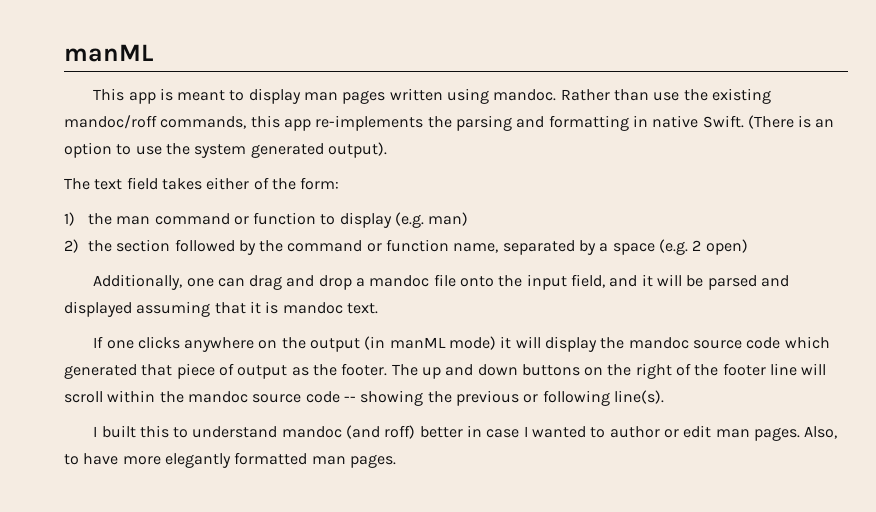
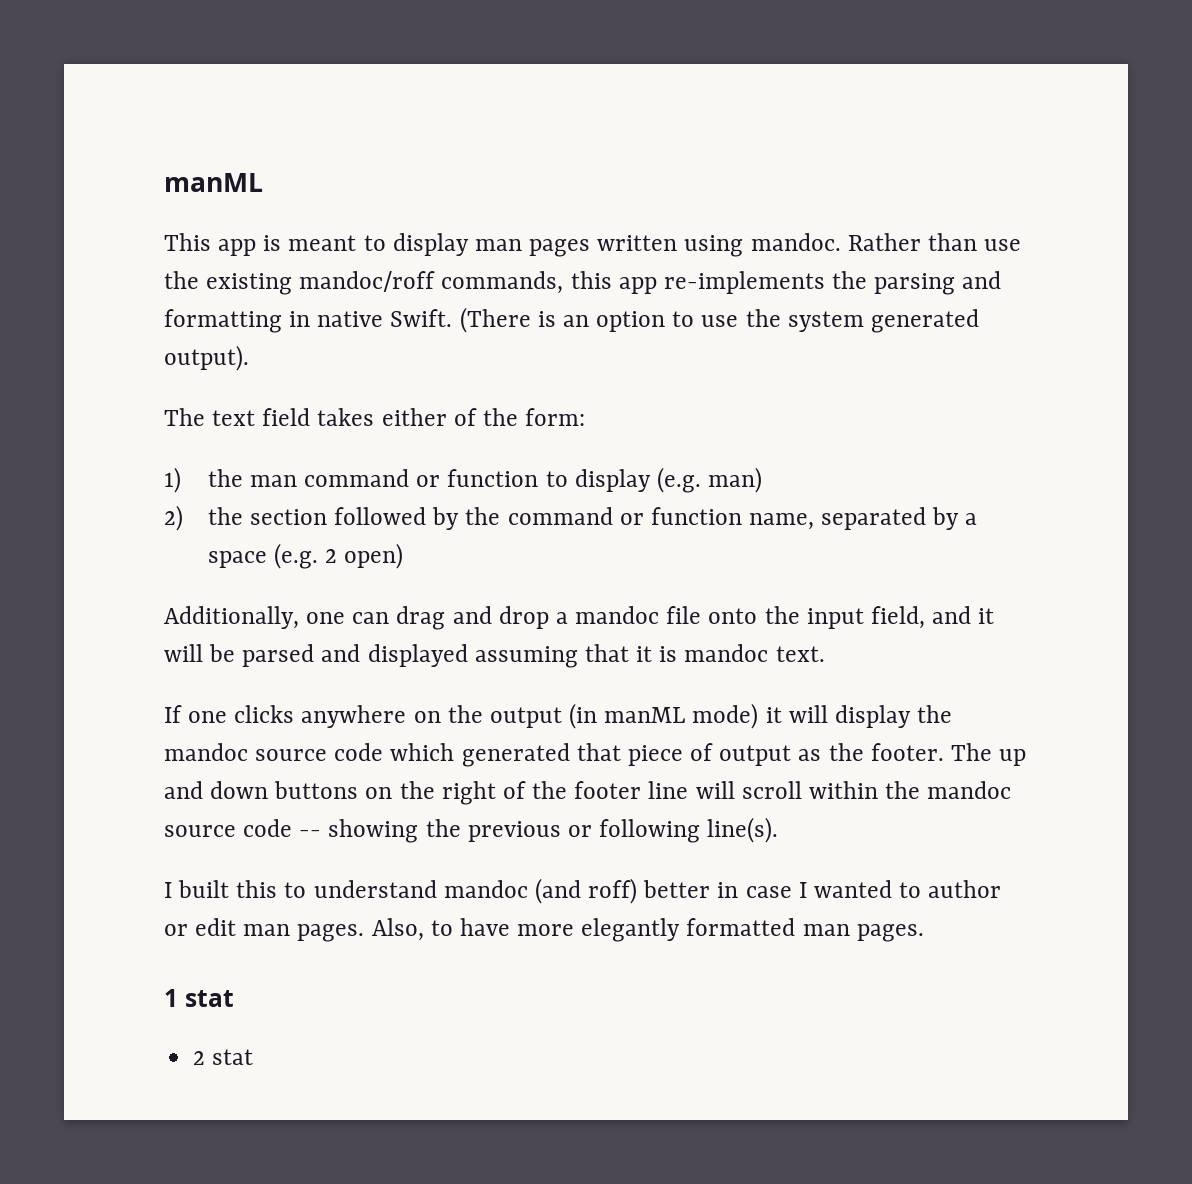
+ 1 stat
+ 2 stat

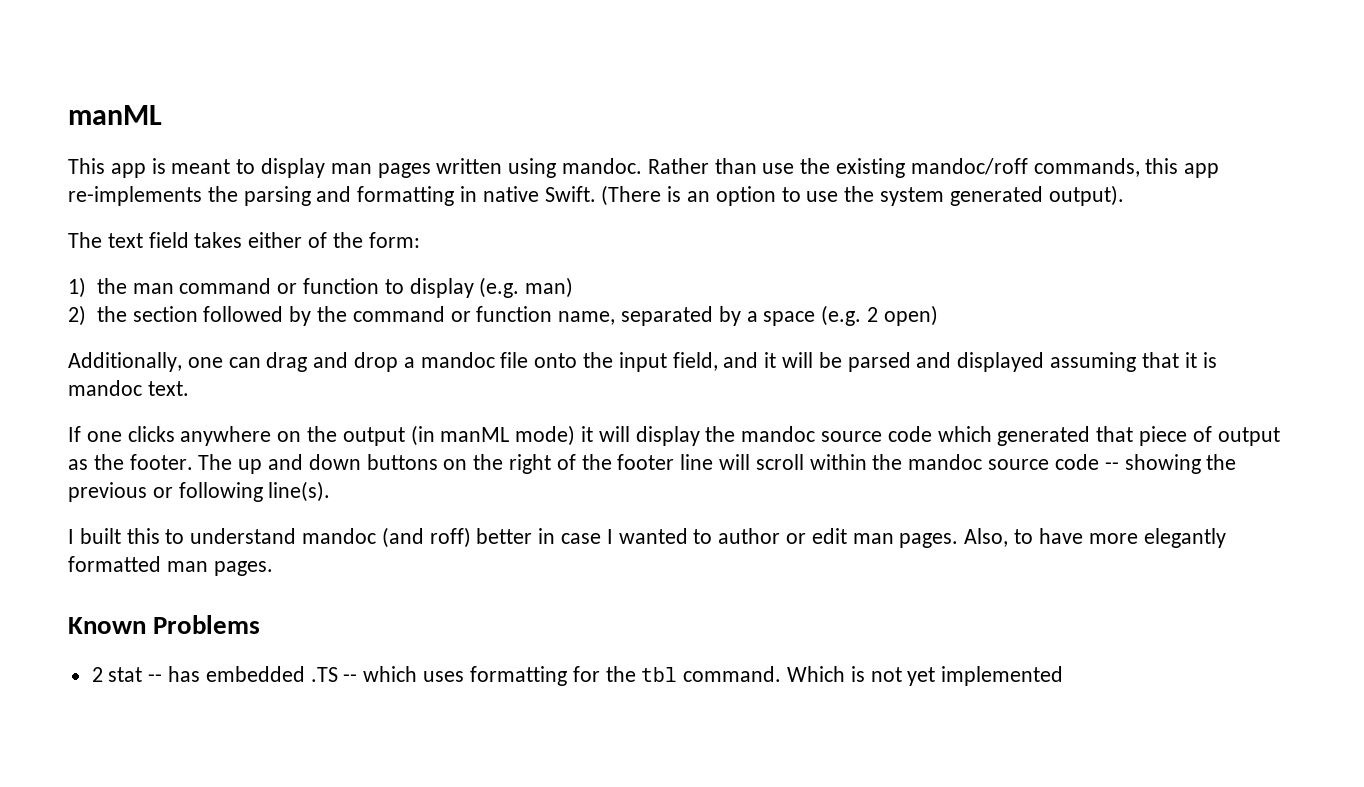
- 1 stat
+ Known Problems
- 2 stat
+ 2 stat -- has embedded .TS -- which uses formatting for the tbl command. Which is not yet implemented

